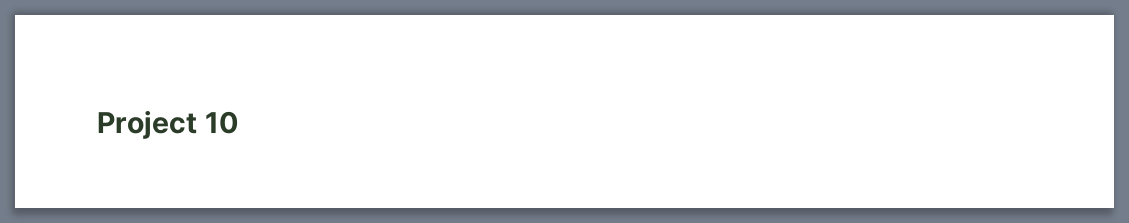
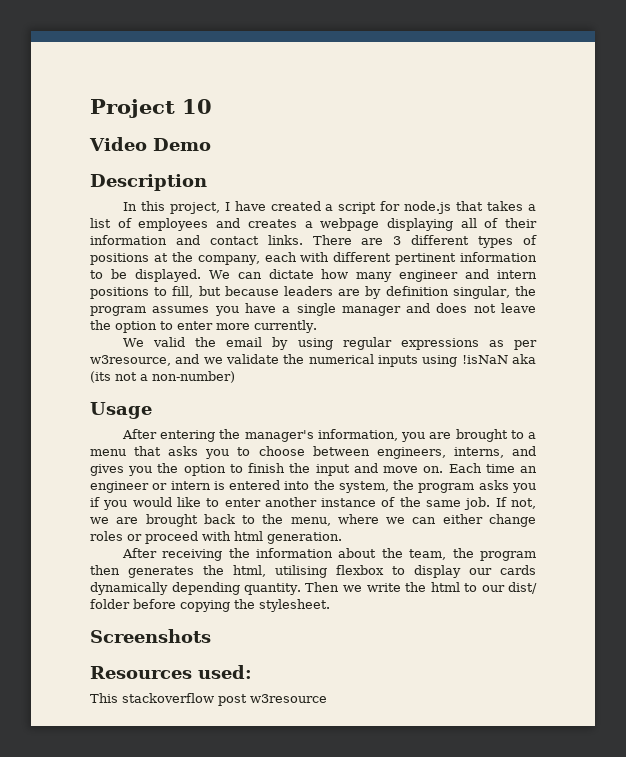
+ Video Demo
+ Description
+ In this project, I have created a script for node.js that takes a list of employees and creates a webpage displaying all of their information and contact links. There are 3 different types of positions at the company, each with different pertinent information to be displayed. We can dictate how many engineer and intern positions to fill, but because leaders are by definition singular, the program assumes you have a single manager and does not leave the option to enter more currently.
+ We valid the email by using regular expressions as per w3resource, and we validate the numerical inputs using !isNaN aka (its not a non-number)
+ Usage
+ After entering the manager's information, you are brought to a menu that asks you to choose between engineers, interns, and gives you the option to finish the input and move on. Each time an engineer or intern is entered into the system, the program asks you if you would like to enter another instance of the same job. If not, we are brought back to the menu, where we can either change roles or proceed with html generation.
+ After receiving the information about the team, the program then generates the html, utilising flexbox to display our cards dynamically depending quantity. Then we write the html to our dist/ folder before copying the stylesheet.
+ Screenshots
+ Resources used:
+ This stackoverflow post w3resource

